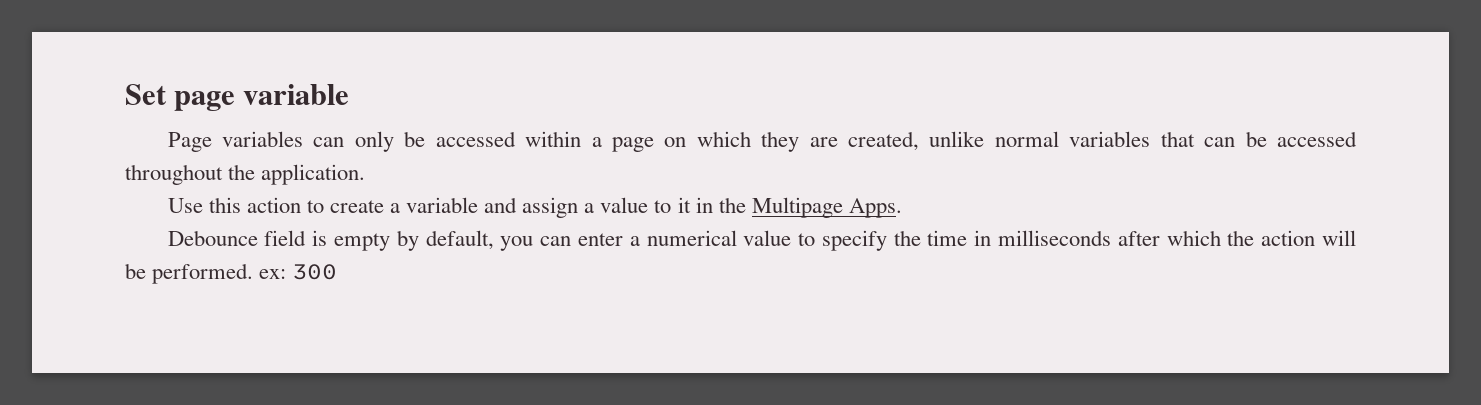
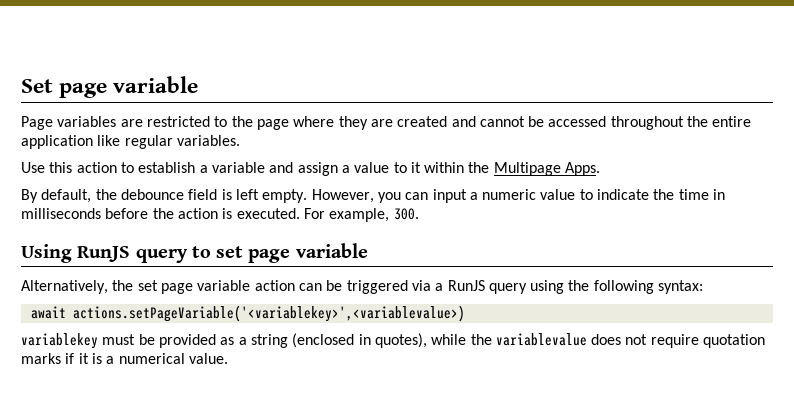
- Page variables can only be accessed within a page on which they are created, unlike normal variables that can be accessed throughout the application.
+ Page variables are restricted to the page where they are created and cannot be accessed throughout the entire application like regular variables.
- Use this action to create a variable and assign a value to it in the Multipage Apps.
+ Use this action to establish a variable and assign a value to it within the Multipage Apps.
- Debounce field is empty by default, you can enter a numerical value to specify the time in milliseconds after which the action will be performed. ex: 300
+ By default, the debounce field is left empty. However, you can input a numeric value to indicate the time in milliseconds before the action is executed. For example, 300.
+ Using RunJS query to set page variable
+ Alternatively, the set page variable action can be triggered via a RunJS query using the following syntax:
+ await actions.setPageVariable('<variablekey>',<variablevalue>)
+ variablekey must be provided as a string (enclosed in quotes), while the variablevalue does not require quotation marks if it is a numerical value.

